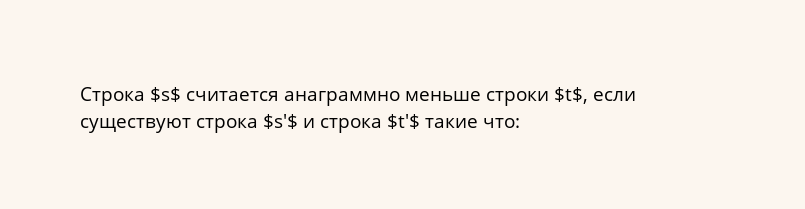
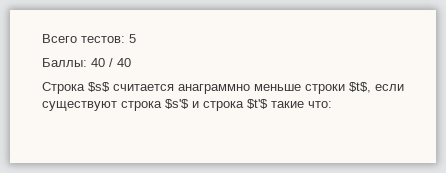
+ Всего тестов: 5
+ Баллы: 40 / 40

